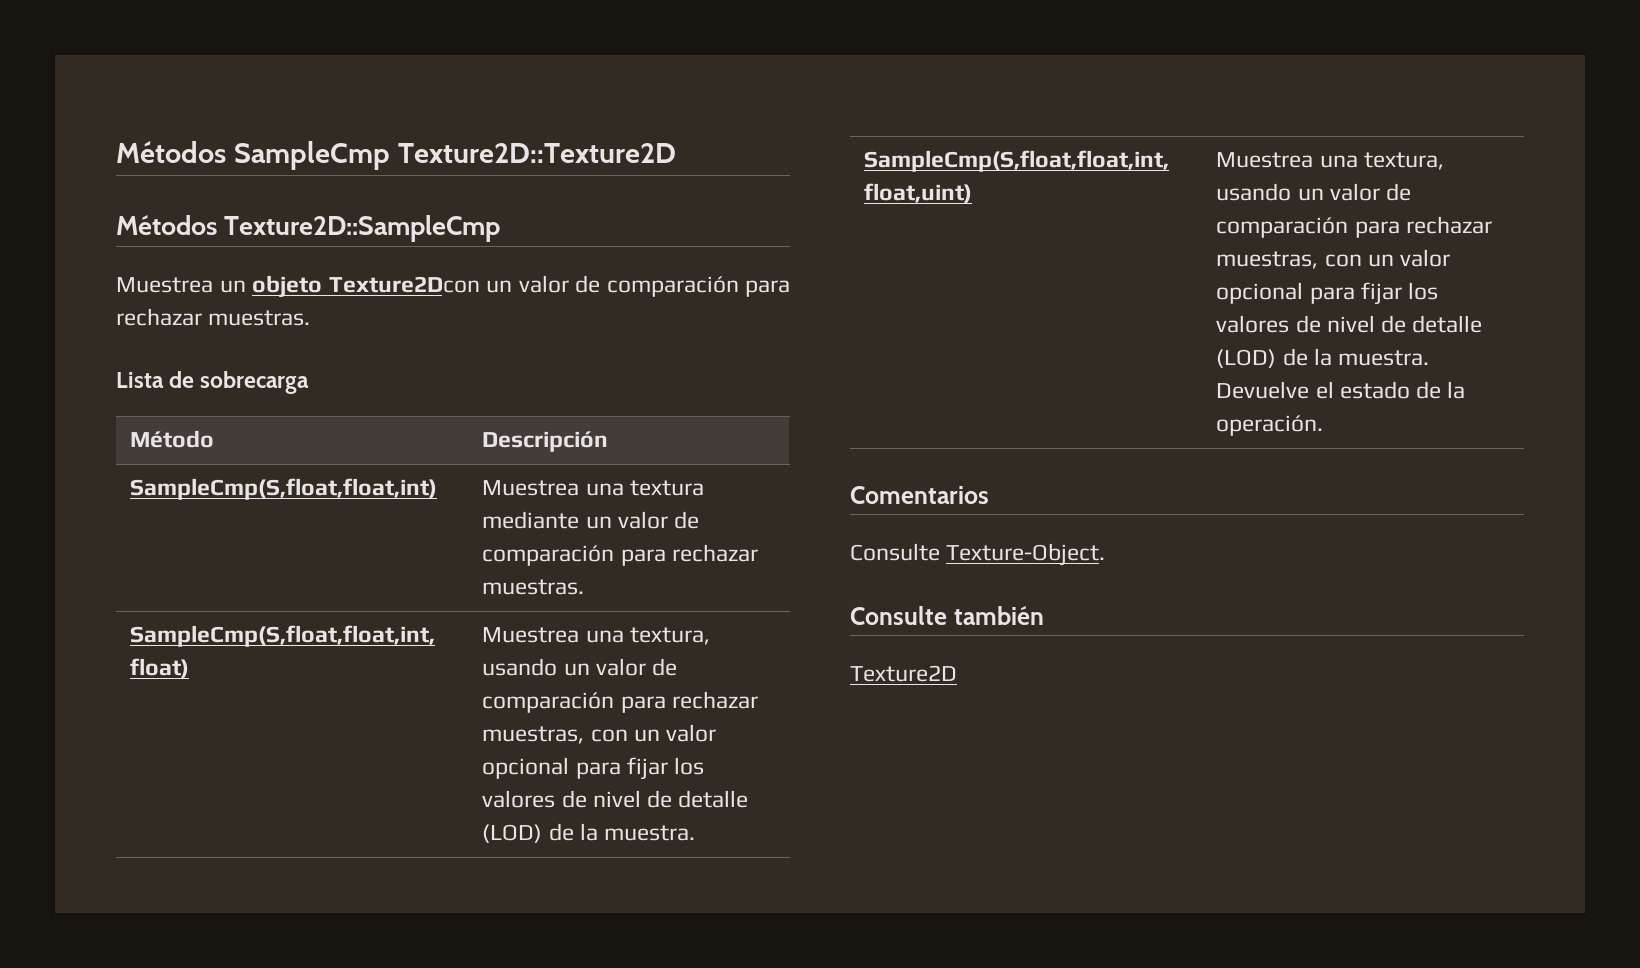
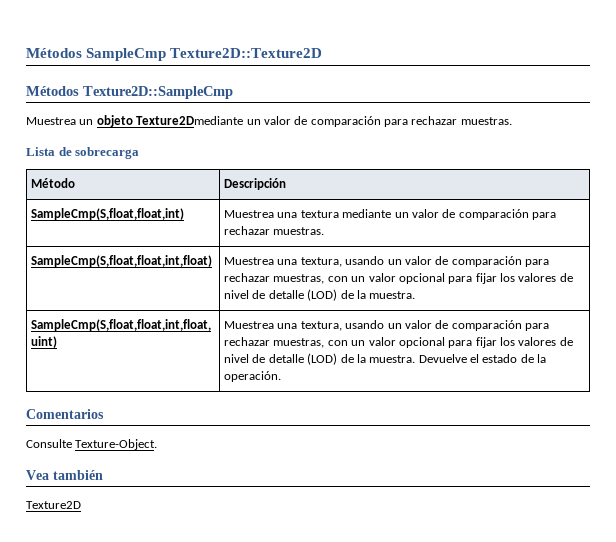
- Muestrea un objeto Texture2Dcon un valor de comparación para rechazar muestras.
+ Muestrea un objeto Texture2Dmediante un valor de comparación para rechazar muestras.
- Consulte también
+ Vea también

